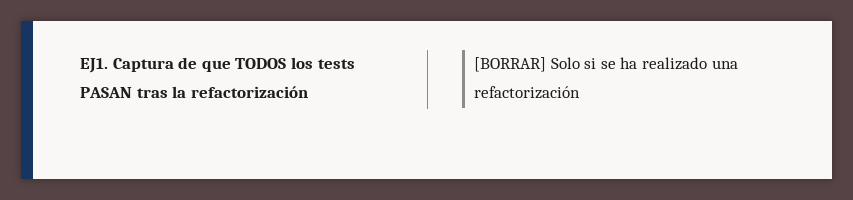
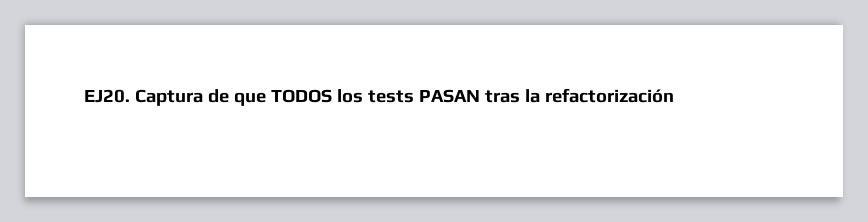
- EJ1. Captura de que TODOS los tests PASAN tras la refactorización
+ EJ20. Captura de que TODOS los tests PASAN tras la refactorización
- [BORRAR] Solo si se ha realizado una refactorización

